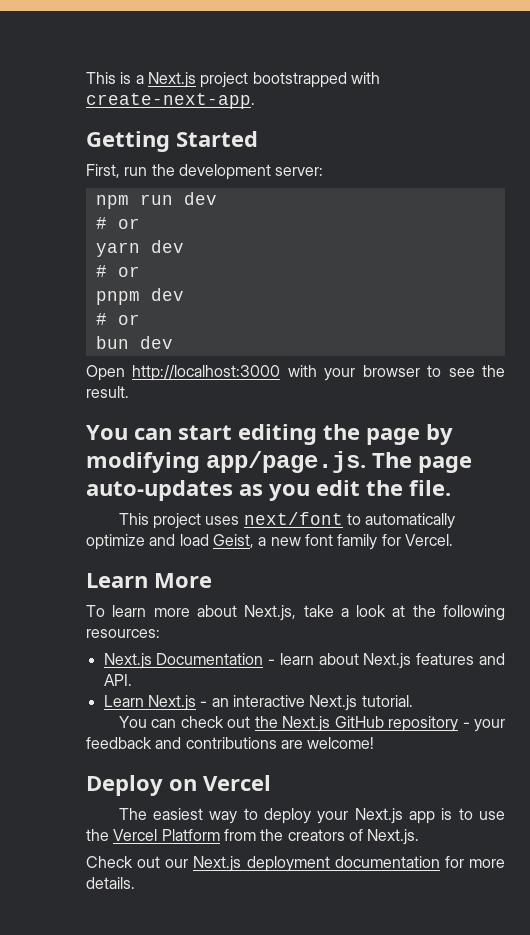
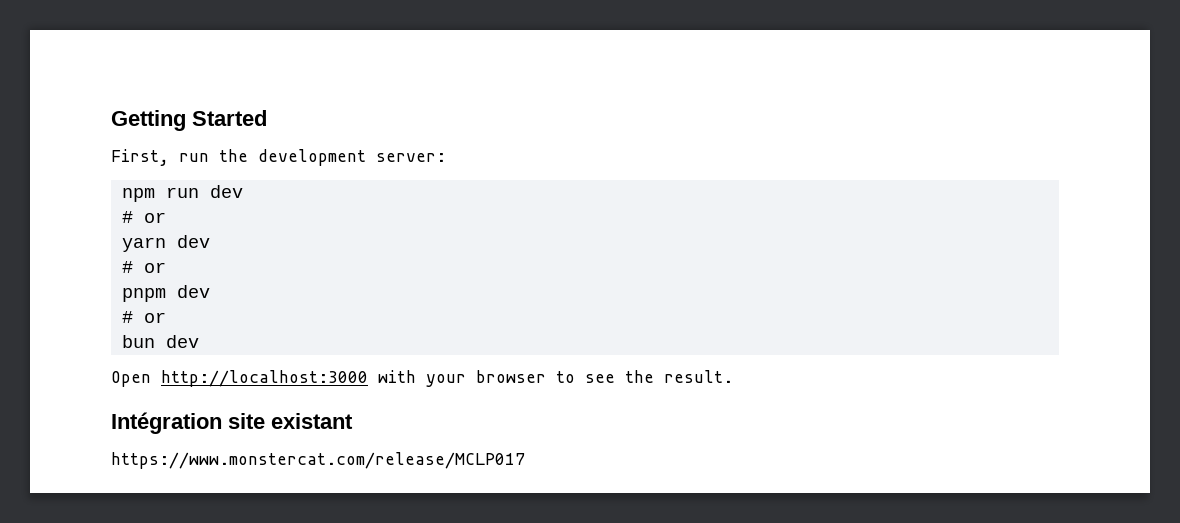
- This is a Next.js project bootstrapped with create-next-app.
- You can start editing the page by modifying app/page.js. The page auto-updates as you edit the file.
- This project uses next/font to automatically optimize and load Geist, a new font family for Vercel.
- Learn More
- To learn more about Next.js, take a look at the following resources:
- Next.js Documentation - learn about Next.js features and API.
- Learn Next.js - an interactive Next.js tutorial.
- You can check out the Next.js GitHub repository - your feedback and contributions are welcome!
- Deploy on Vercel
- The easiest way to deploy your Next.js app is to use the Vercel Platform from the creators of Next.js.
- Check out our Next.js deployment documentation for more details.
+ Intégration site existant
+ https://www.monstercat.com/release/MCLP017

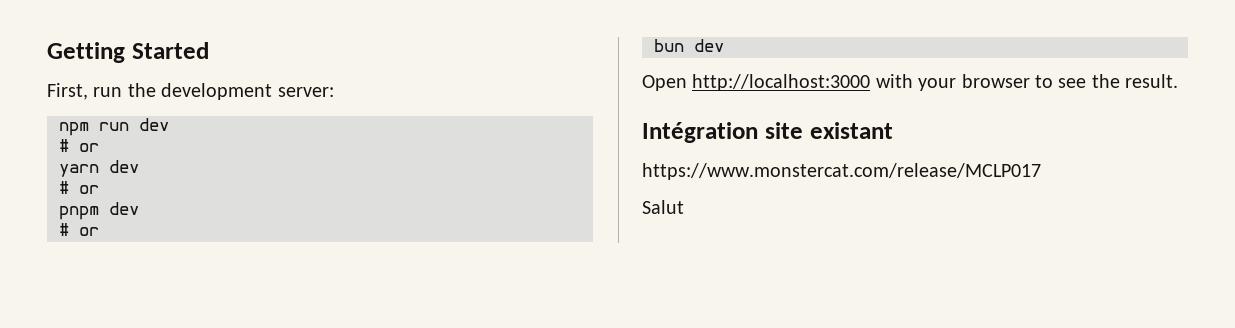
+ Salut

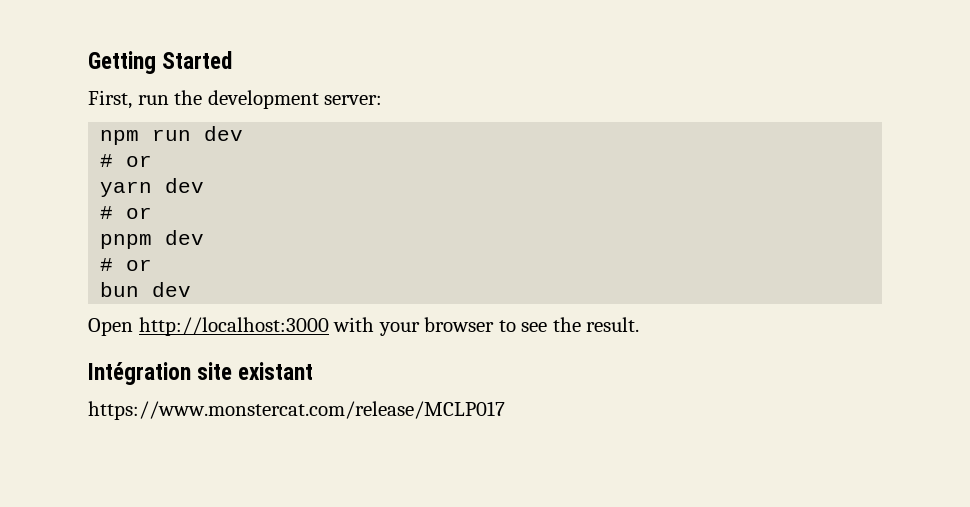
- Salut

